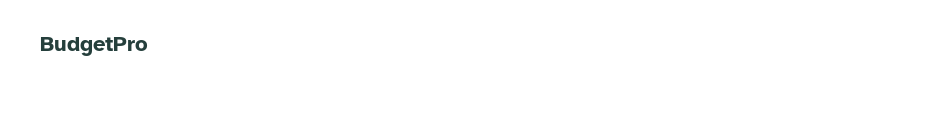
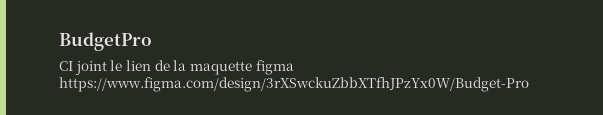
+ CI joint le lien de la maquette figma https://www.figma.com/design/3rXSwckuZbbXTfhJPzYx0W/Budget-Pro

